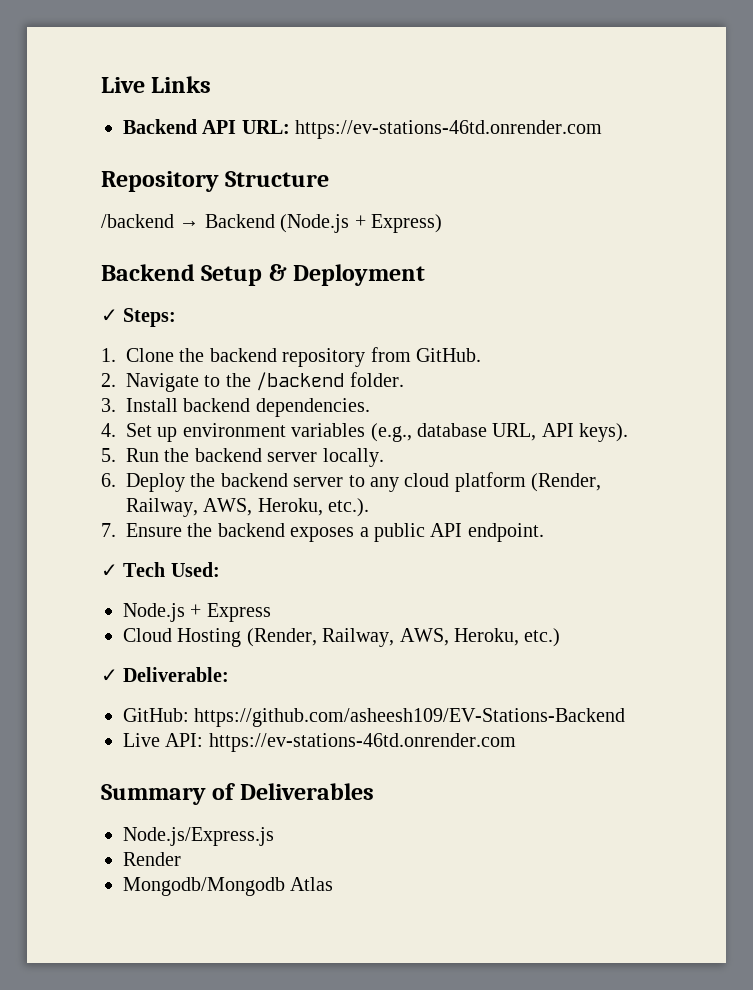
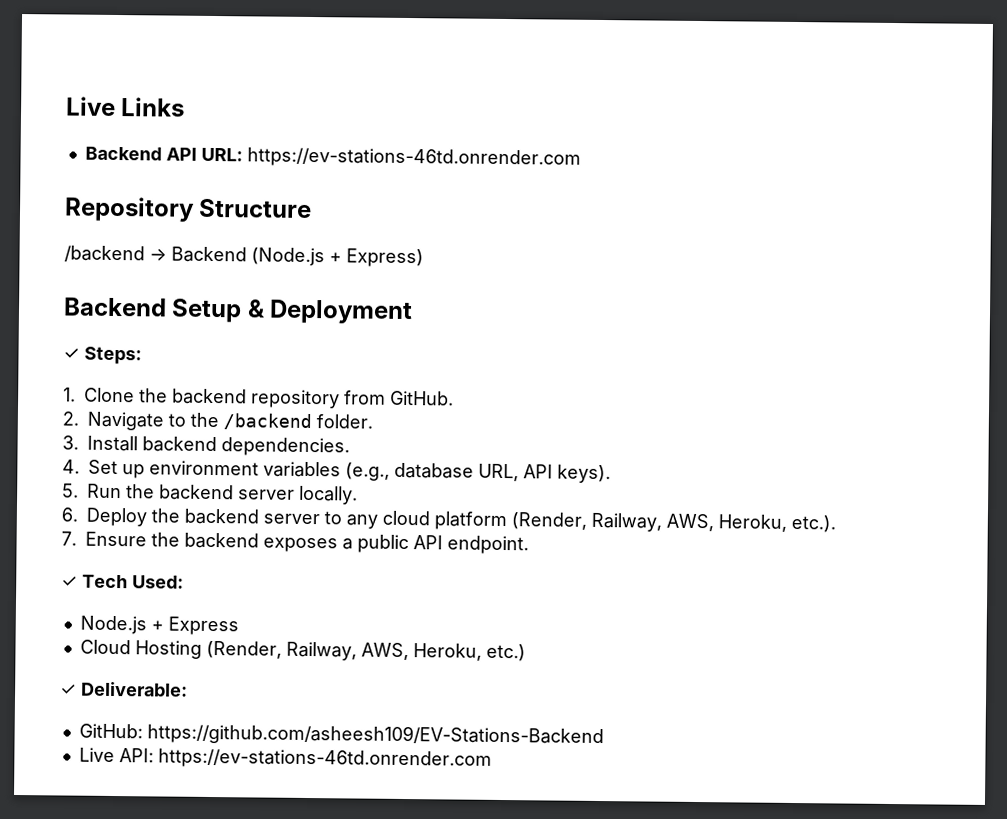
- Summary of Deliverables
- Node.js/Express.js
- Render
- Mongodb/Mongodb Atlas

